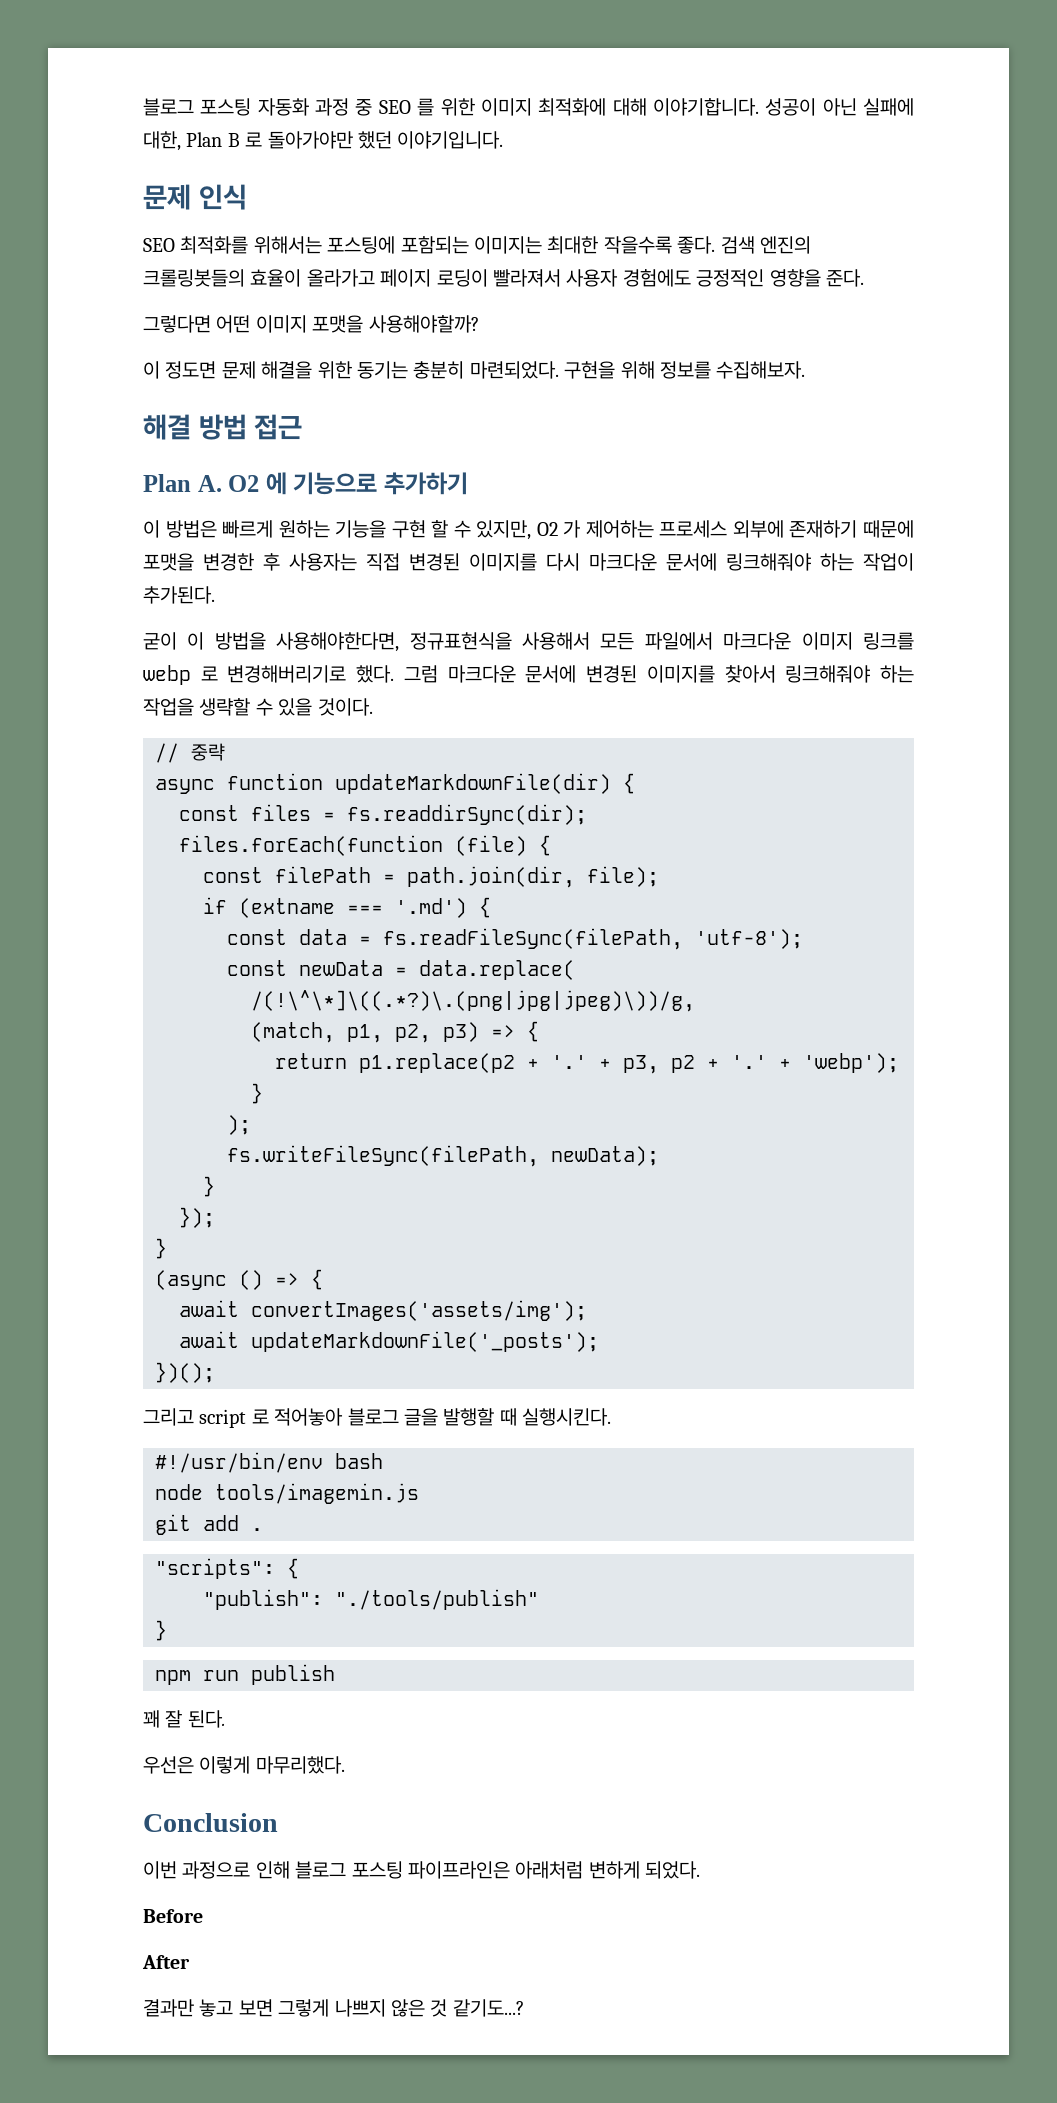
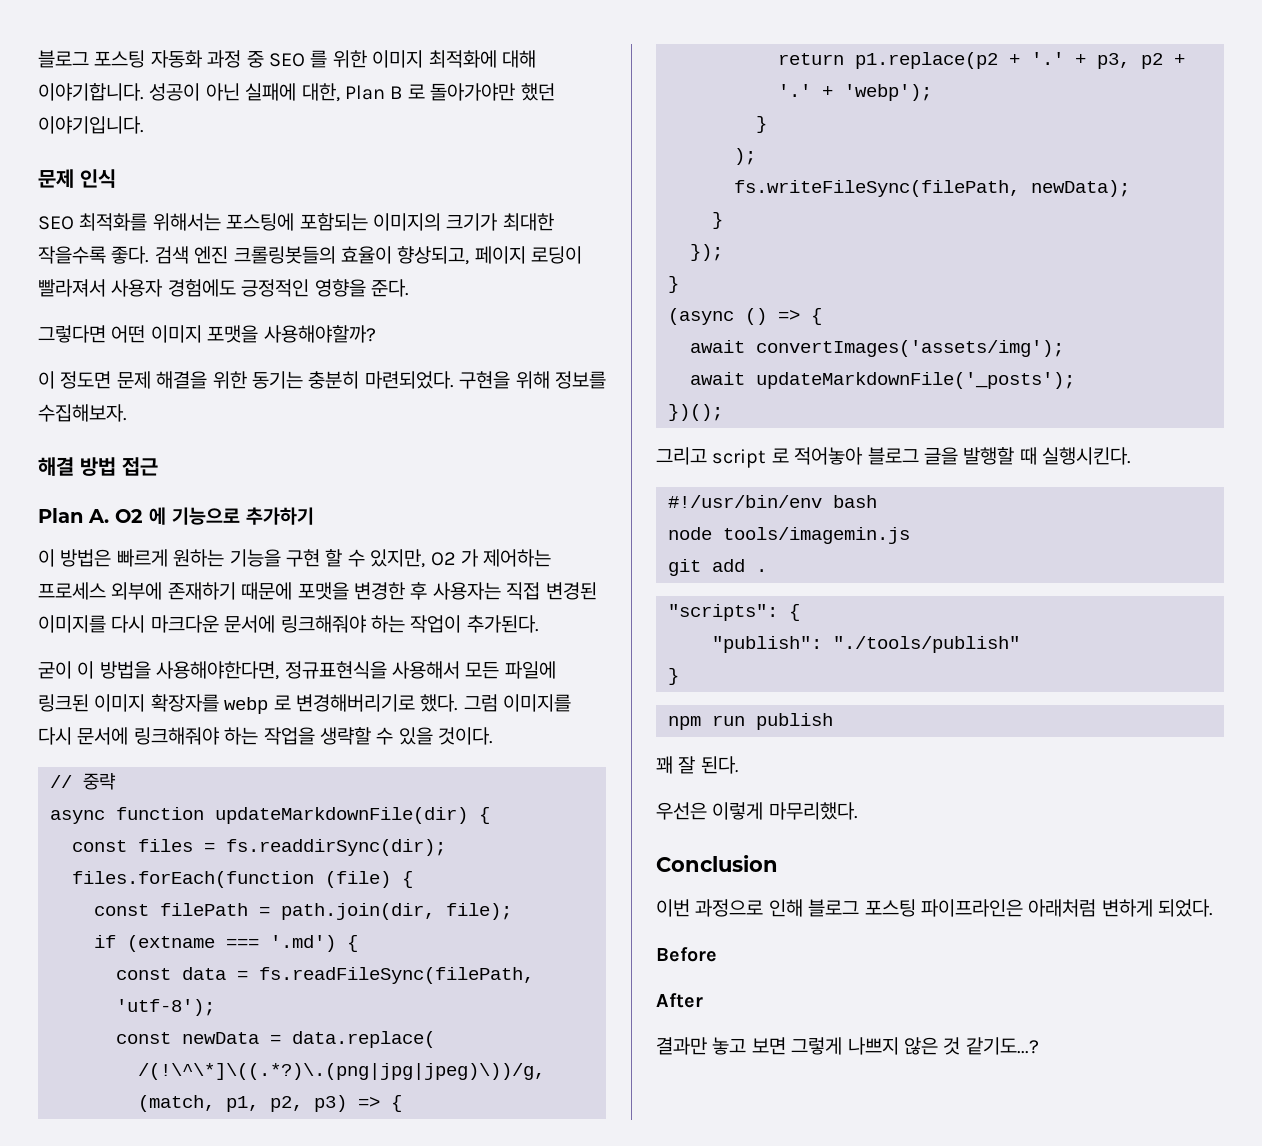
- SEO 최적화를 위해서는 포스팅에 포함되는 이미지는 최대한 작을수록 좋다.
+ SEO 최적화를 위해서는 포스팅에 포함되는 이미지의 크기가 최대한 작을수록 좋다.
- 검색 엔진의 크롤링봇들의 효율이 올라가고 페이지 로딩이 빨라져서 사용자 경험에도 긍정적인 영향을 준다.
+ 검색 엔진 크롤링봇들의 효율이 향상되고, 페이지 로딩이 빨라져서 사용자 경험에도 긍정적인 영향을 준다.
- 굳이 이 방법을 사용해야한다면, 정규표현식을 사용해서 모든 파일에서 마크다운 이미지 링크를 webp 로 변경해버리기로 했다.
+ 굳이 이 방법을 사용해야한다면, 정규표현식을 사용해서 모든 파일에 링크된 이미지 확장자를 webp 로 변경해버리기로 했다.
- 그럼 마크다운 문서에 변경된 이미지를 찾아서 링크해줘야 하는 작업을 생략할 수 있을 것이다.
+ 그럼 이미지를 다시 문서에 링크해줘야 하는 작업을 생략할 수 있을 것이다.

